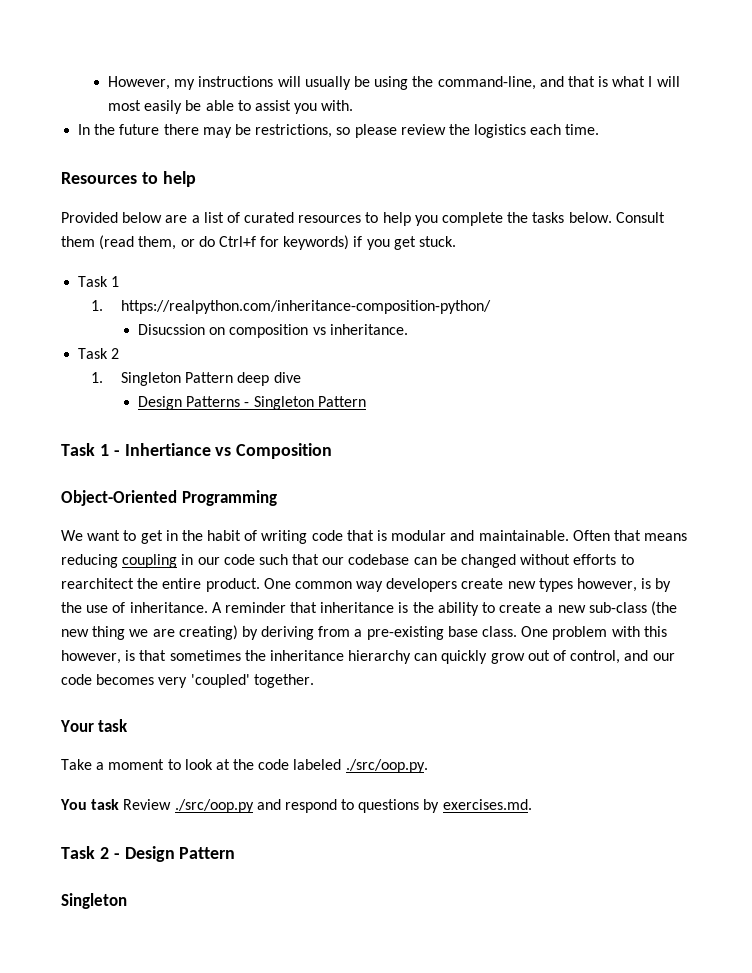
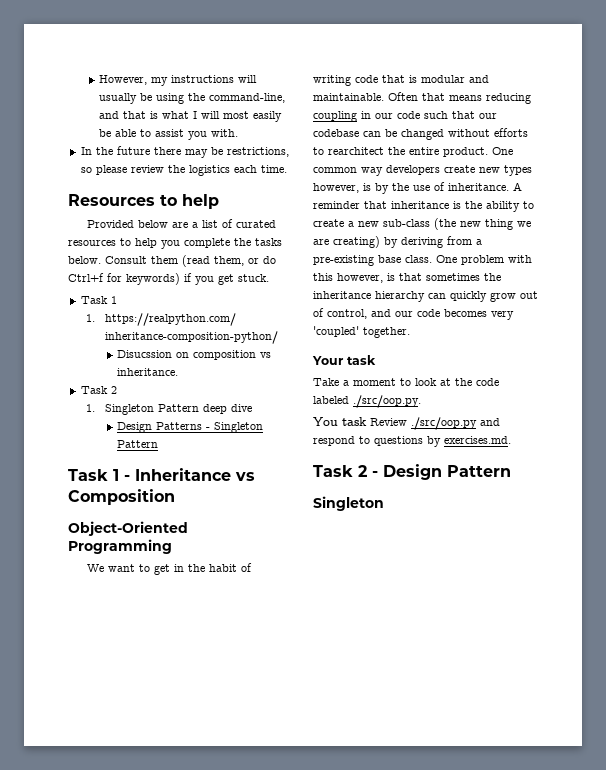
- Task 1 - Inhertiance vs Composition
+ Task 1 - Inheritance vs Composition

